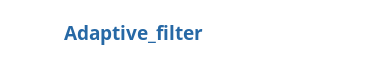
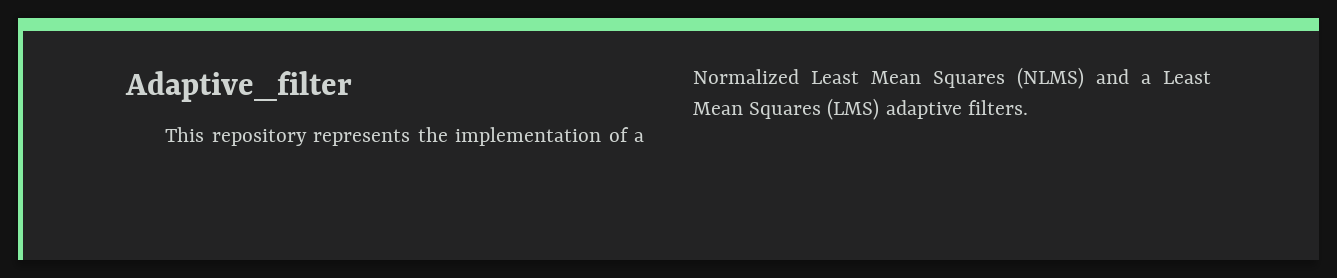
+ This repository represents the implementation of a Normalized Least Mean Squares (NLMS) and a Least Mean Squares (LMS) adaptive filters.

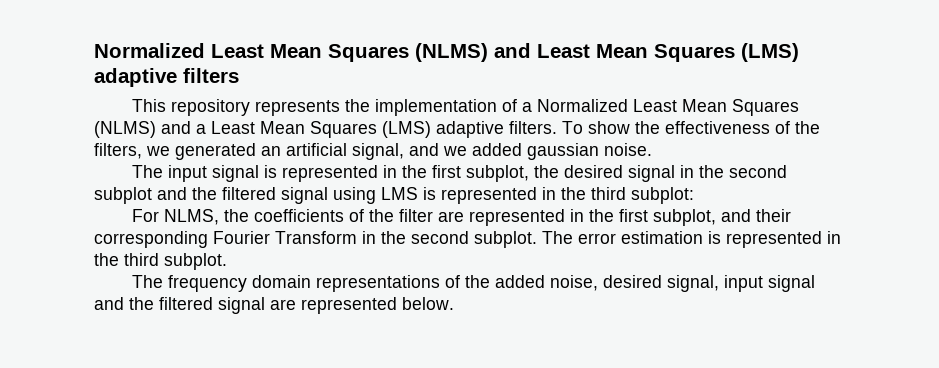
- Adaptive_filter
+ Normalized Least Mean Squares (NLMS) and Least Mean Squares (LMS) adaptive filters
+ To show the effectiveness of the filters, we generated an artificial signal, and we added gaussian noise.
+ The input signal is represented in the first subplot, the desired signal in the second subplot and the filtered signal using LMS is represented in the third subplot:
+ For NLMS, the coefficients of the filter are represented in the first subplot, and their corresponding Fourier Transform in the second subplot. The error estimation is represented in the third subplot.
+ The frequency domain representations of the added noise, desired signal, input signal and the filtered signal are represented below.

